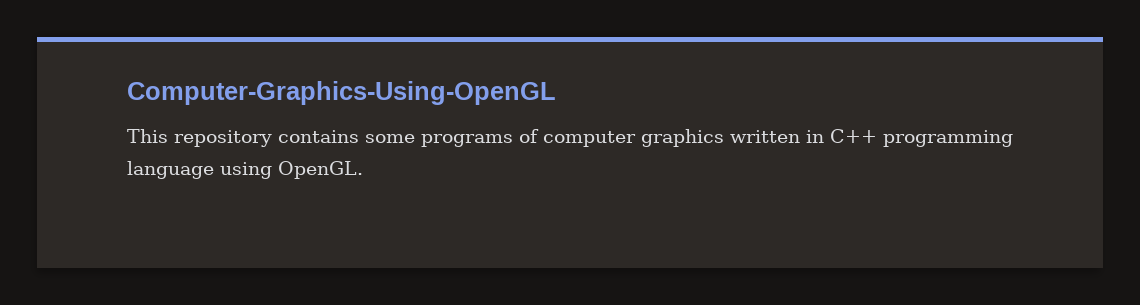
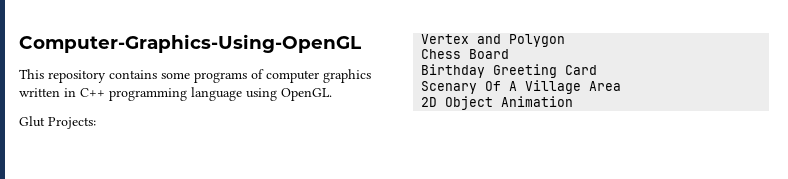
+ Glut Projects:
+ Vertex and Polygon
+ Chess Board
+ Birthday Greeting Card
+ Scenary Of A Village Area
+ 2D Object Animation

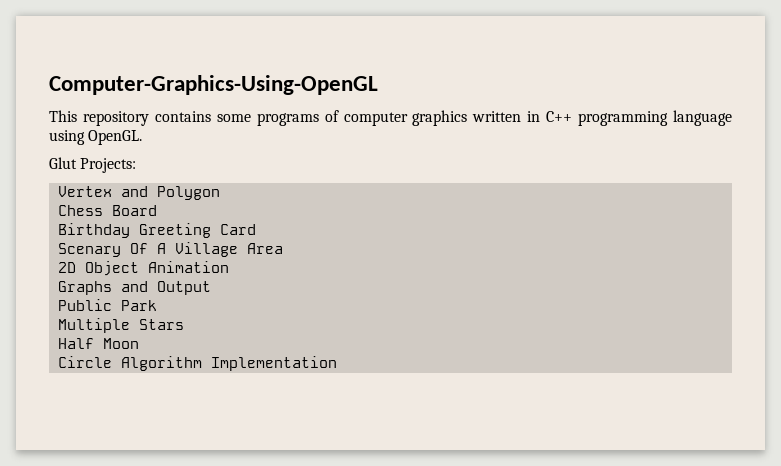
+ Graphs and Output
+ Public Park
+ Multiple Stars
+ Half Moon
+ Circle Algorithm Implementation

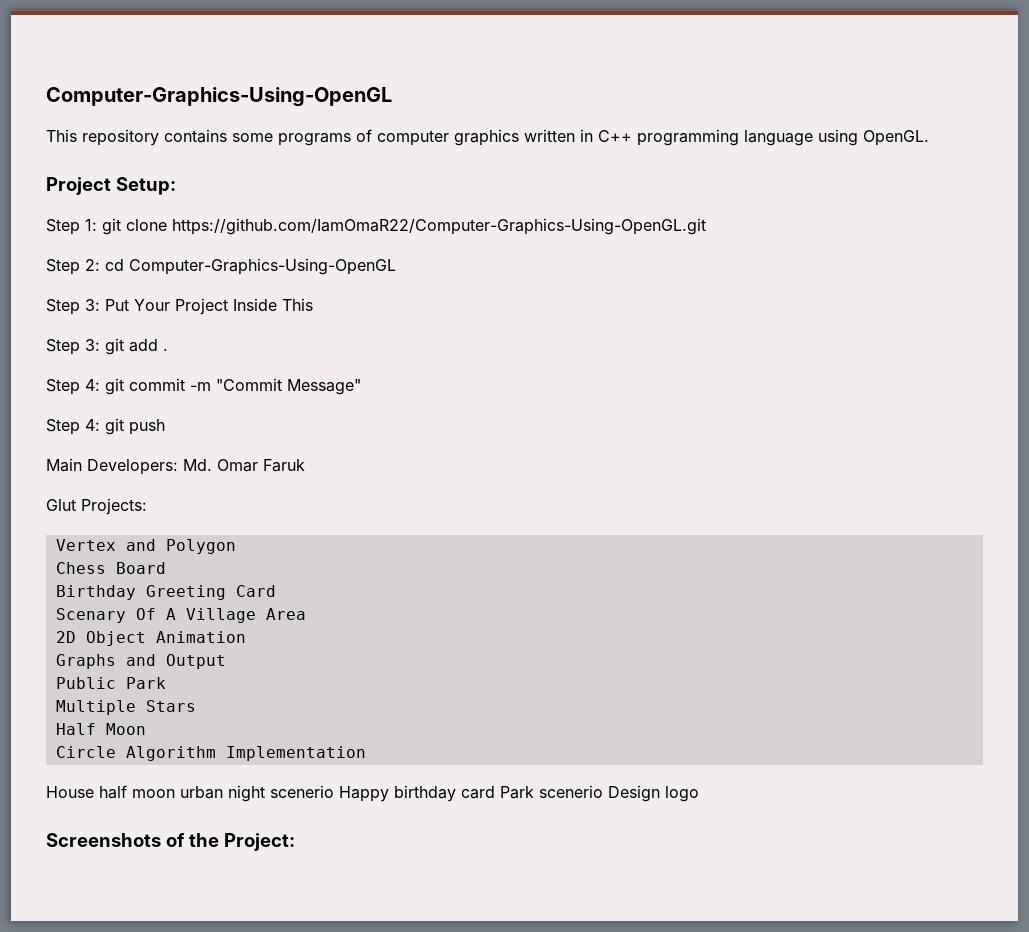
+ Project Setup:
+ Step 1: git clone https://github.com/IamOmaR22/Computer-Graphics-Using-OpenGL.git
+ Step 2: cd Computer-Graphics-Using-OpenGL
+ Step 3: Put Your Project Inside This
+ Step 3: git add .
+ Step 4: git commit -m "Commit Message"
+ Step 4: git push
+ Main Developers: Md. Omar Faruk
+ House half moon urban night scenerio Happy birthday card Park scenerio Design logo
+ Screenshots of the Project:

